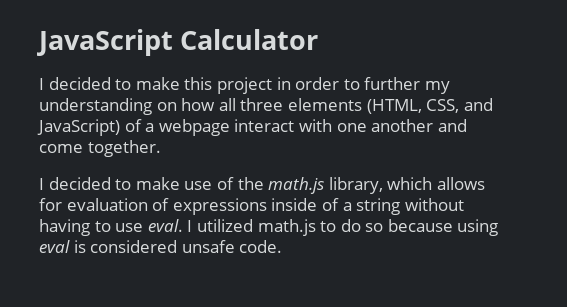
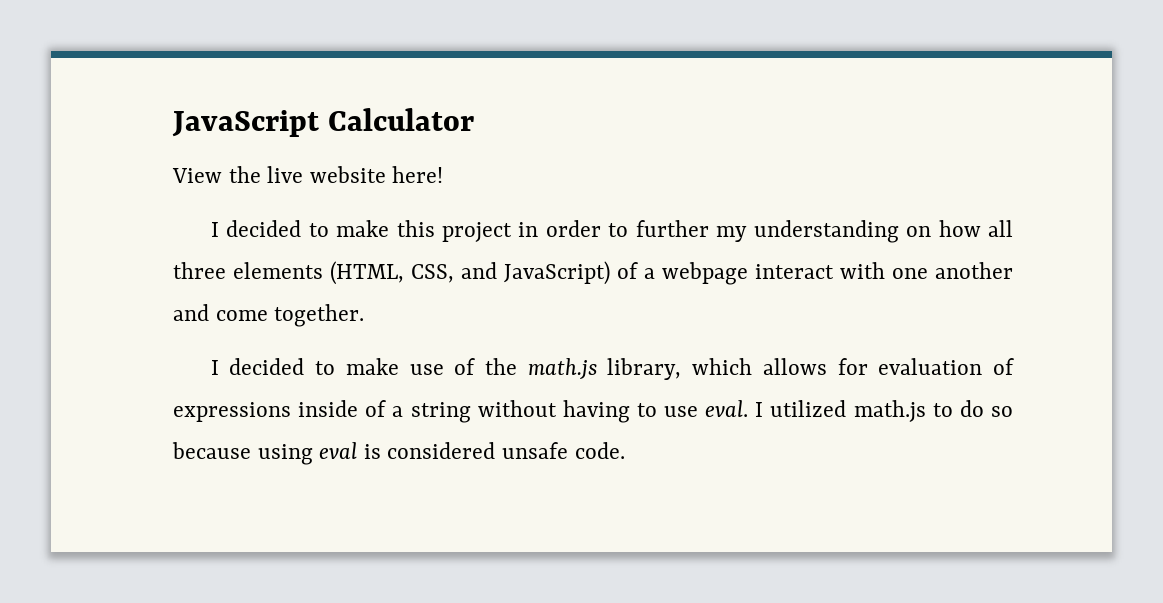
+ View the live website here!

